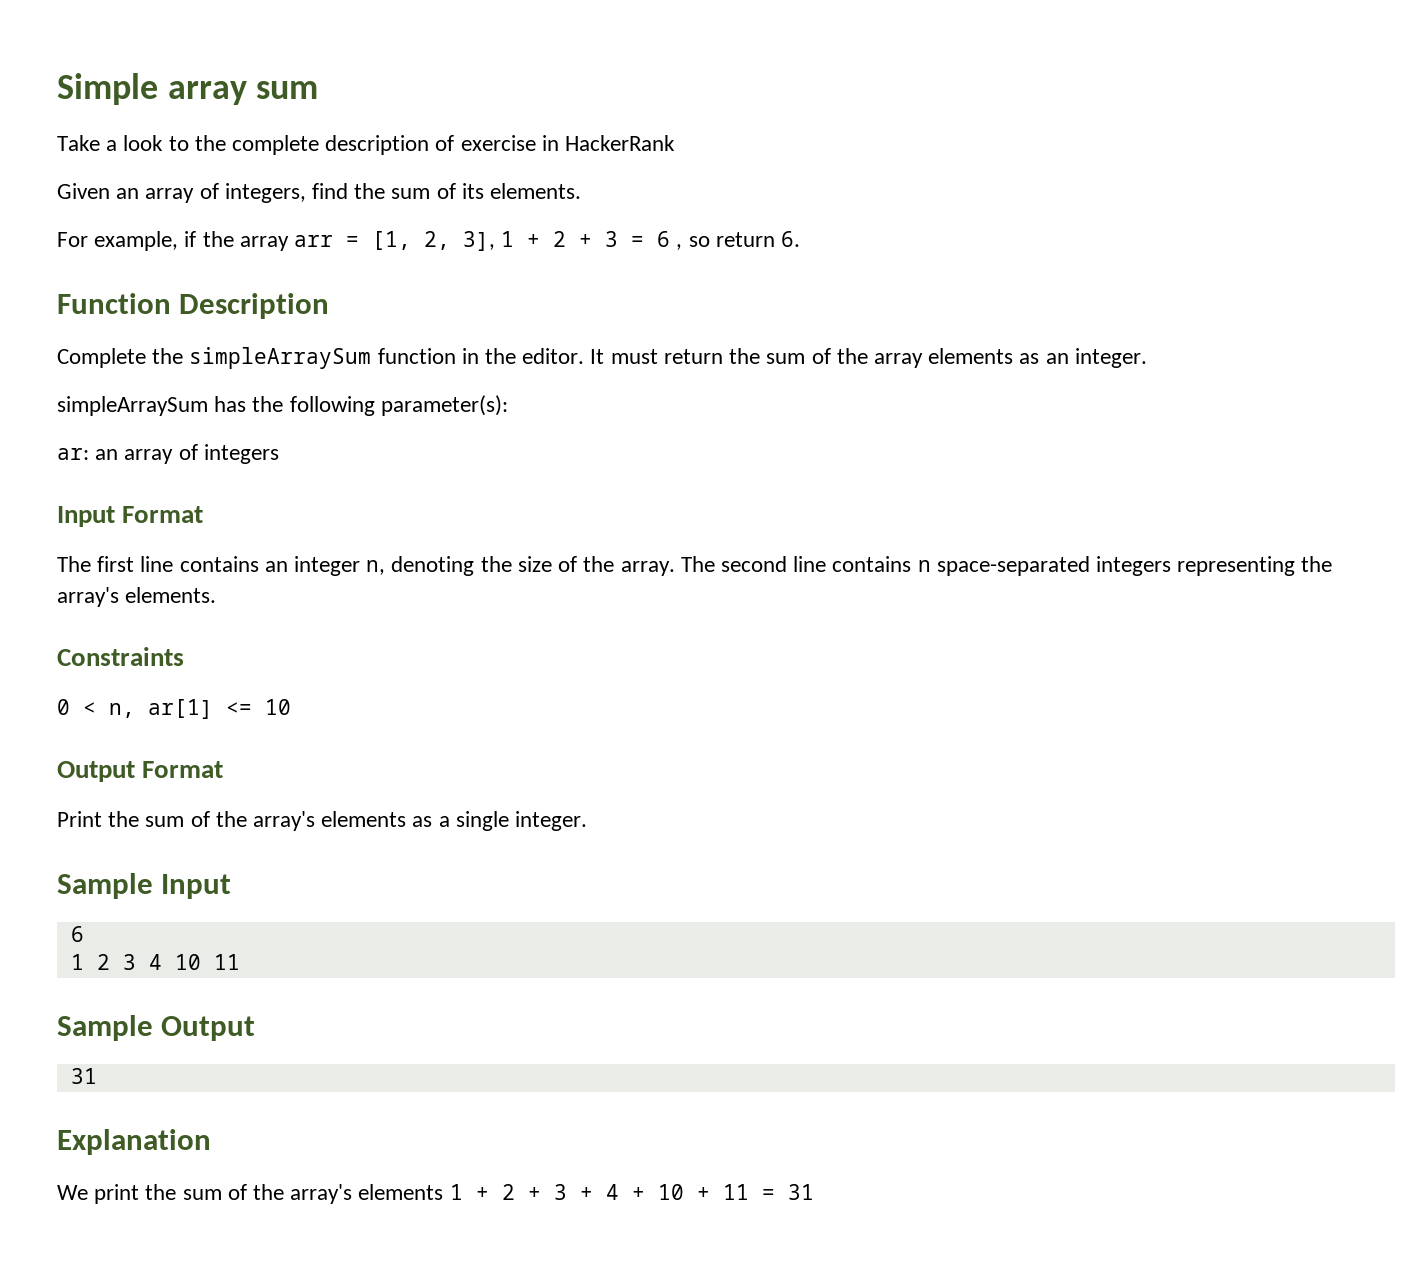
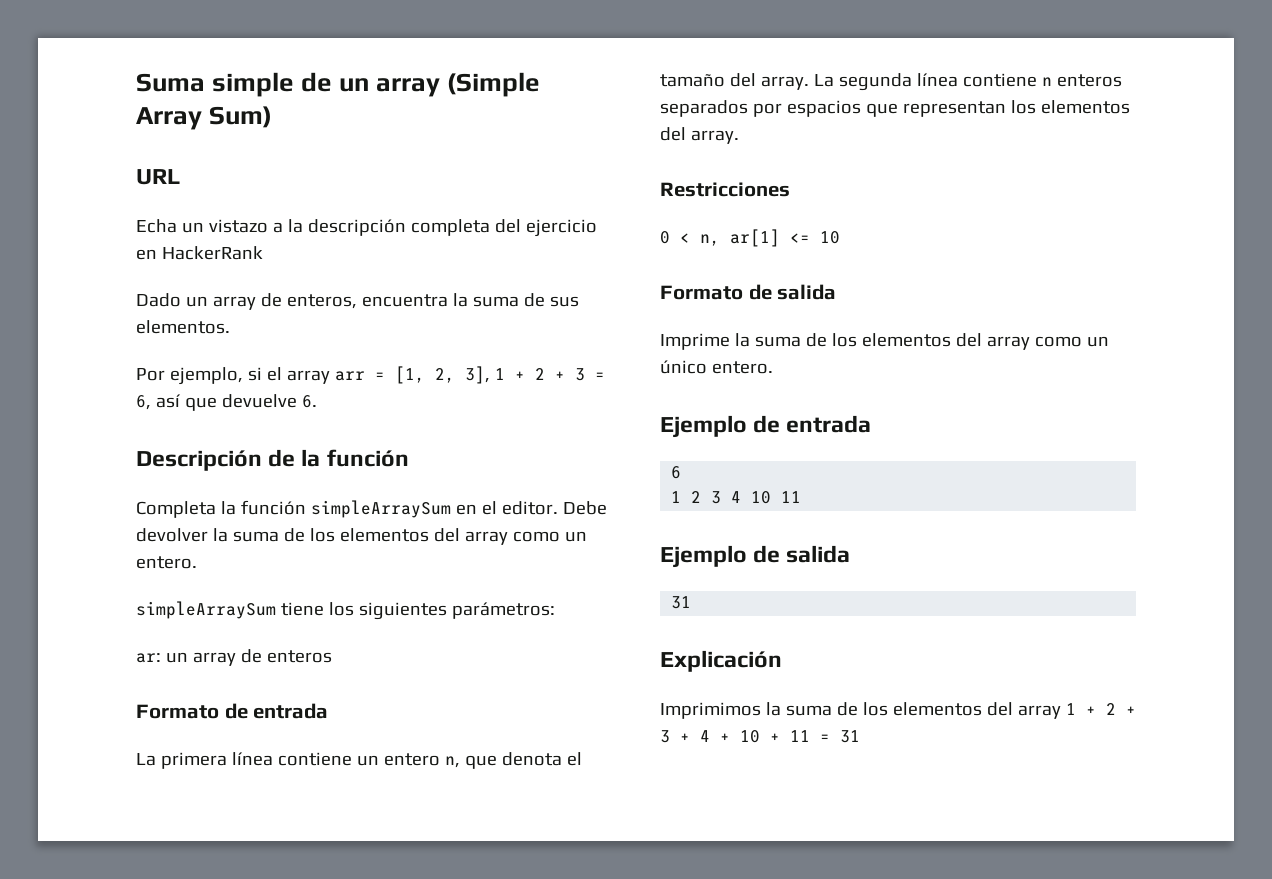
- Simple array sum
- Take a look to the complete description of exercise in HackerRank
- Given an array of integers, find the sum of its elements.
- For example, if the array arr = [1, 2, 3], 1 + 2 + 3 = 6 , so return 6.
- Function Description
- Complete the simpleArraySum function in the editor. It must return the sum of the array elements as an integer.
- simpleArraySum has the following parameter(s):
- ar: an array of integers
- Input Format
- The first line contains an integer n, denoting the size of the array. The second line contains n space-separated integers representing the array's elements.
- Constraints
+ Suma simple de un array (Simple Array Sum)
+ URL
+ Echa un vistazo a la descripción completa del ejercicio en HackerRank
+ Dado un array de enteros, encuentra la suma de sus elementos.
+ Por ejemplo, si el array arr = [1, 2, 3], 1 + 2 + 3 = 6, así que devuelve 6.
+ Descripción de la función
+ Completa la función simpleArraySum en el editor. Debe devolver la suma de los elementos del array como un entero.
+ simpleArraySum tiene los siguientes parámetros:
+ ar: un array de enteros
+ Formato de entrada
+ La primera línea contiene un entero n, que denota el tamaño del array. La segunda línea contiene n enteros separados por espacios que representan los elementos del array.
+ Restricciones
- Output Format
- Print the sum of the array's elements as a single integer.
- Sample Input
+ Formato de salida
+ Imprime la suma de los elementos del array como un único entero.
+ Ejemplo de entrada
- Sample Output
+ Ejemplo de salida
  31
- Explanation
- We print the sum of the array's elements 1 + 2 + 3 + 4 + 10 + 11 = 31
+ Explicación
+ Imprimimos la suma de los elementos del array 1 + 2 + 3 + 4 + 10 + 11 = 31

